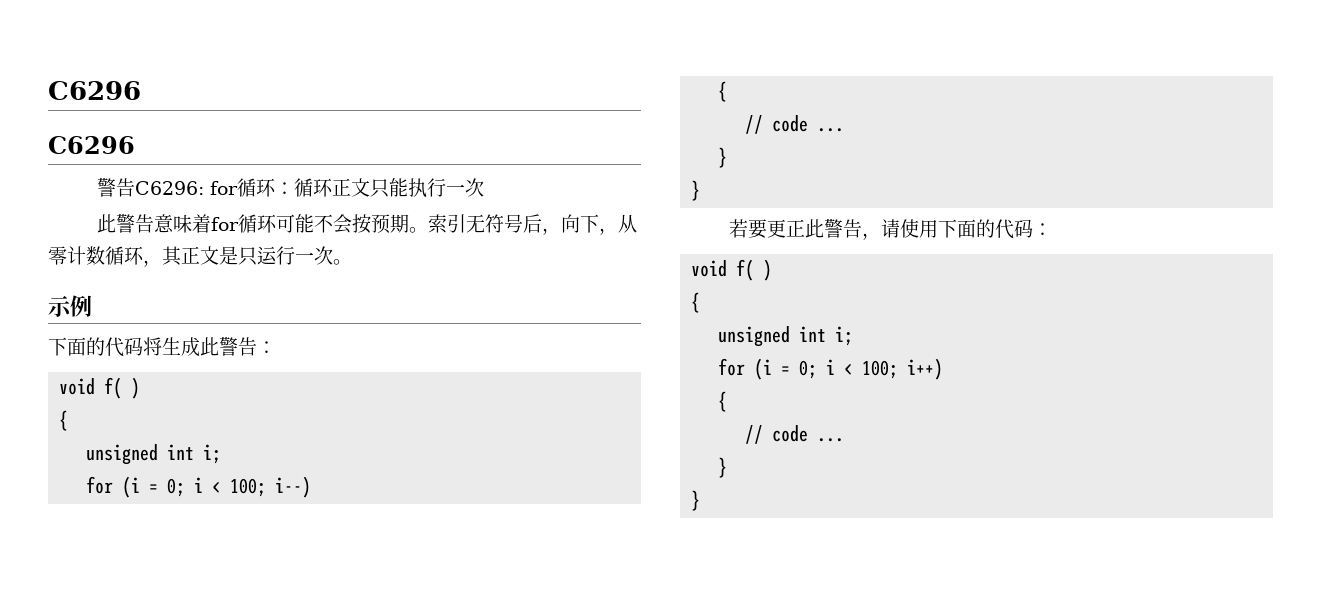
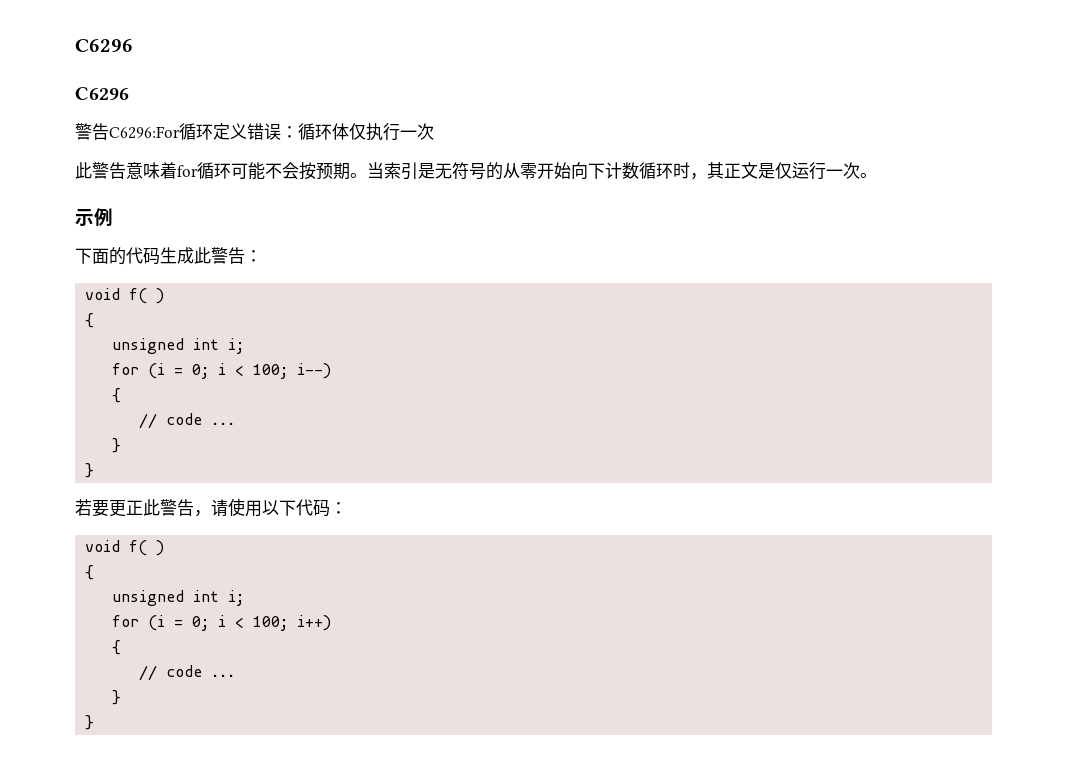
- 警告C6296: for循环：循环正文只能执行一次
+ 警告C6296:For循环定义错误：循环体仅执行一次
- 索引无符号后，向下，从零计数循环，其正文是只运行一次。
+ 当索引是无符号的从零开始向下计数循环时，其正文是仅运行一次。
- 下面的代码将生成此警告：
+ 下面的代码生成此警告：
- 若要更正此警告，请使用下面的代码：
+ 若要更正此警告，请使用以下代码：

